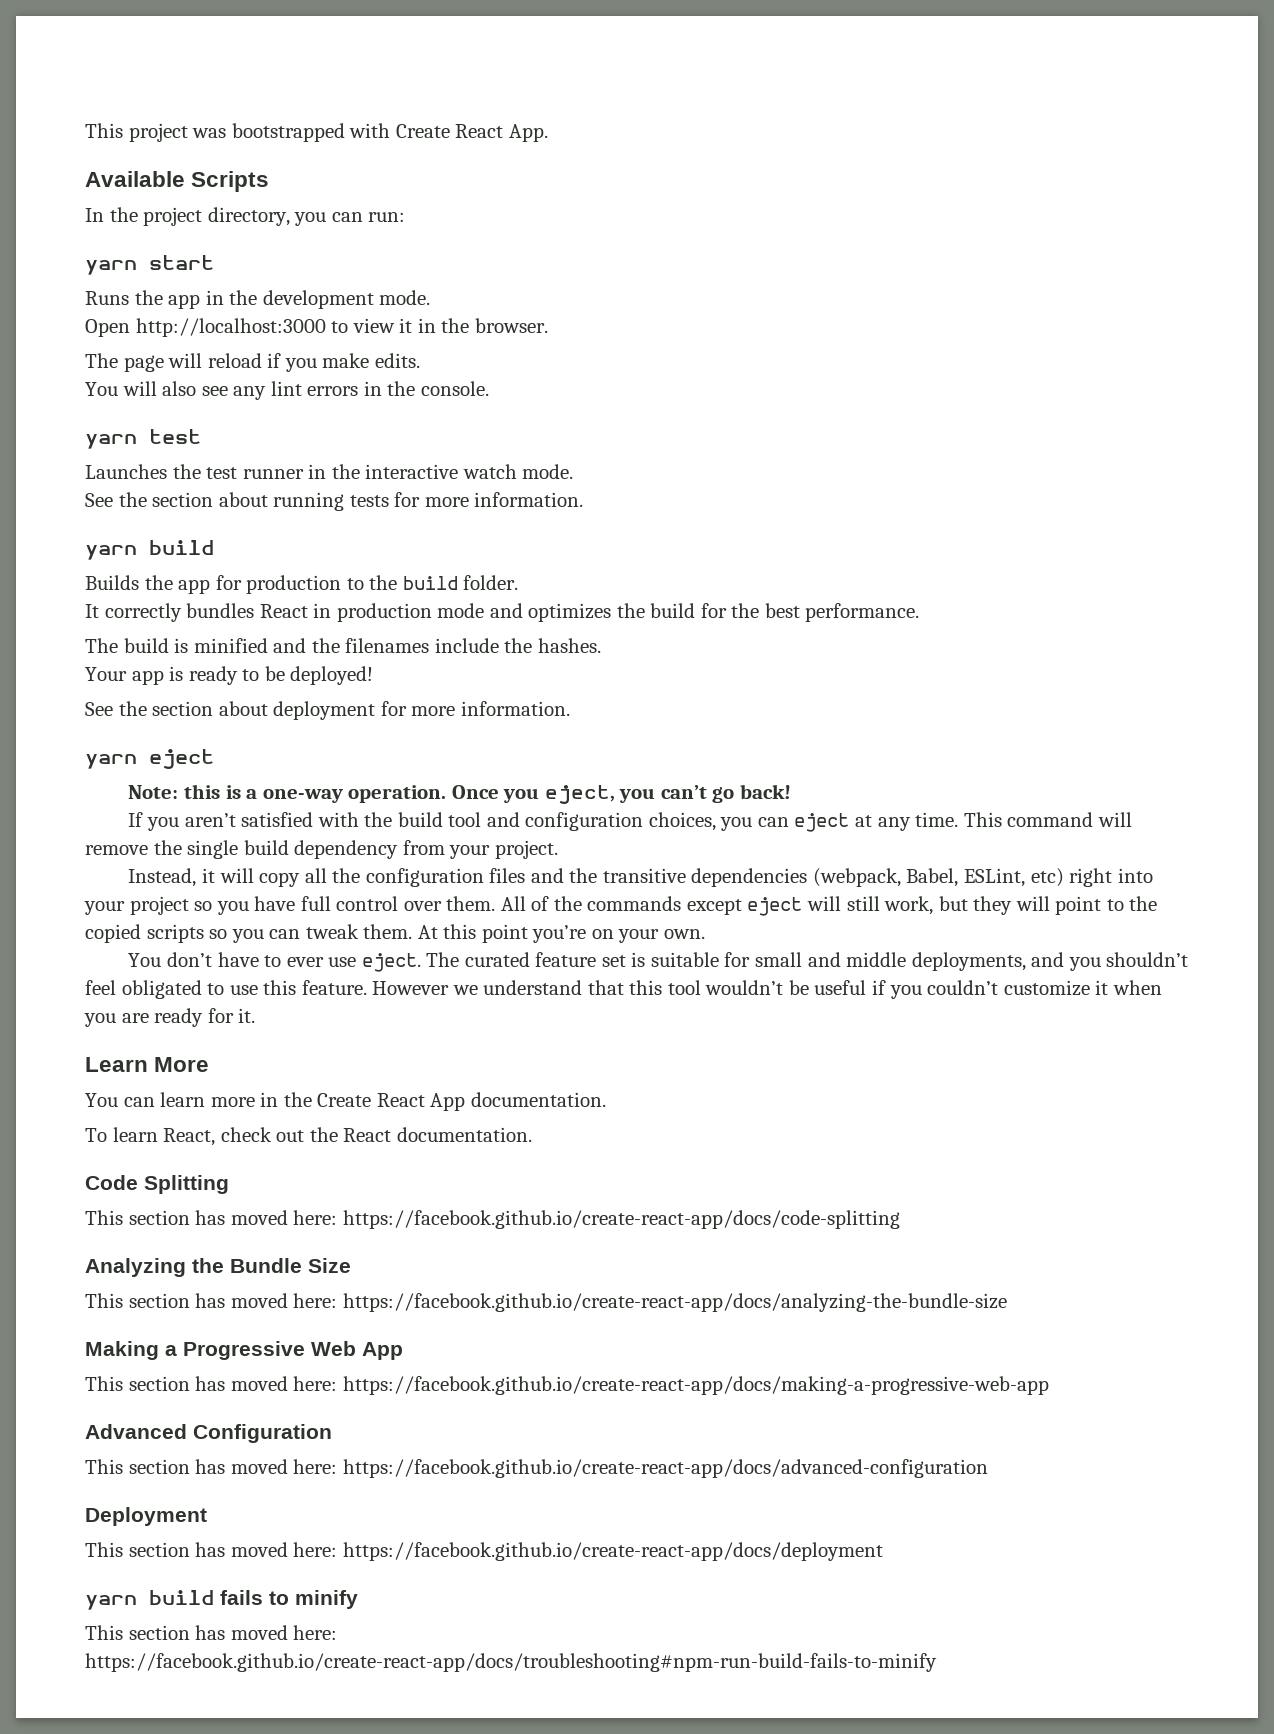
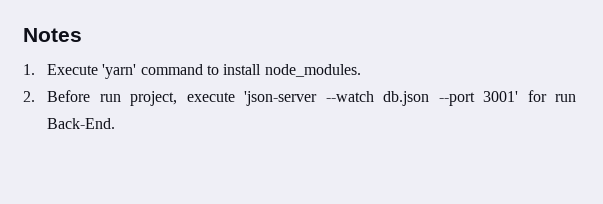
- This project was bootstrapped with Create React App.
- Available Scripts
- In the project directory, you can run:
- yarn start
- Runs the app in the development mode.
- Open http://localhost:3000 to view it in the browser.
- The page will reload if you make edits.
- You will also see any lint errors in the console.
- yarn test
- Launches the test runner in the interactive watch mode.
- See the section about running tests for more information.
- yarn build
- Builds the app for production to the build folder.
- It correctly bundles React in production mode and optimizes the build for the best performance.
- The build is minified and the filenames include the hashes.
- Your app is ready to be deployed!
- See the section about deployment for more information.
- yarn eject
- Note: this is a one-way operation. Once you eject, you can’t go back!
- If you aren’t satisfied with the build tool and configuration choices, you can eject at any time. This command will remove the single build dependency from your project.
- Instead, it will copy all the configuration files and the transitive dependencies (webpack, Babel, ESLint, etc) right into your project so you have full control over them. All of the commands except eject will still work, but they will point to the copied scripts so you can tweak them. At this point you’re on your own.
- You don’t have to ever use eject. The curated feature set is suitable for small and middle deployments, and you shouldn’t feel obligated to use this feature. However we understand that this tool wouldn’t be useful if you couldn’t customize it when you are ready for it.
- Learn More
- You can learn more in the Create React App documentation.
- To learn React, check out the React documentation.
- Code Splitting
- This section has moved here: https://facebook.github.io/create-react-app/docs/code-splitting
- Analyzing the Bundle Size
- This section has moved here: https://facebook.github.io/create-react-app/docs/analyzing-the-bundle-size
- Making a Progressive Web App
- This section has moved here: https://facebook.github.io/create-react-app/docs/making-a-progressive-web-app
- Advanced Configuration
- This section has moved here: https://facebook.github.io/create-react-app/docs/advanced-configuration
- Deployment
- This section has moved here: https://facebook.github.io/create-react-app/docs/deployment
- yarn build fails to minify
- This section has moved here: https://facebook.github.io/create-react-app/docs/troubleshooting#npm-run-build-fails-to-minify
+ Notes
+ 1. Execute 'yarn' command to install node_modules.
+ 2. Before run project, execute 'json-server --watch db.json --port 3001' for run Back-End.

